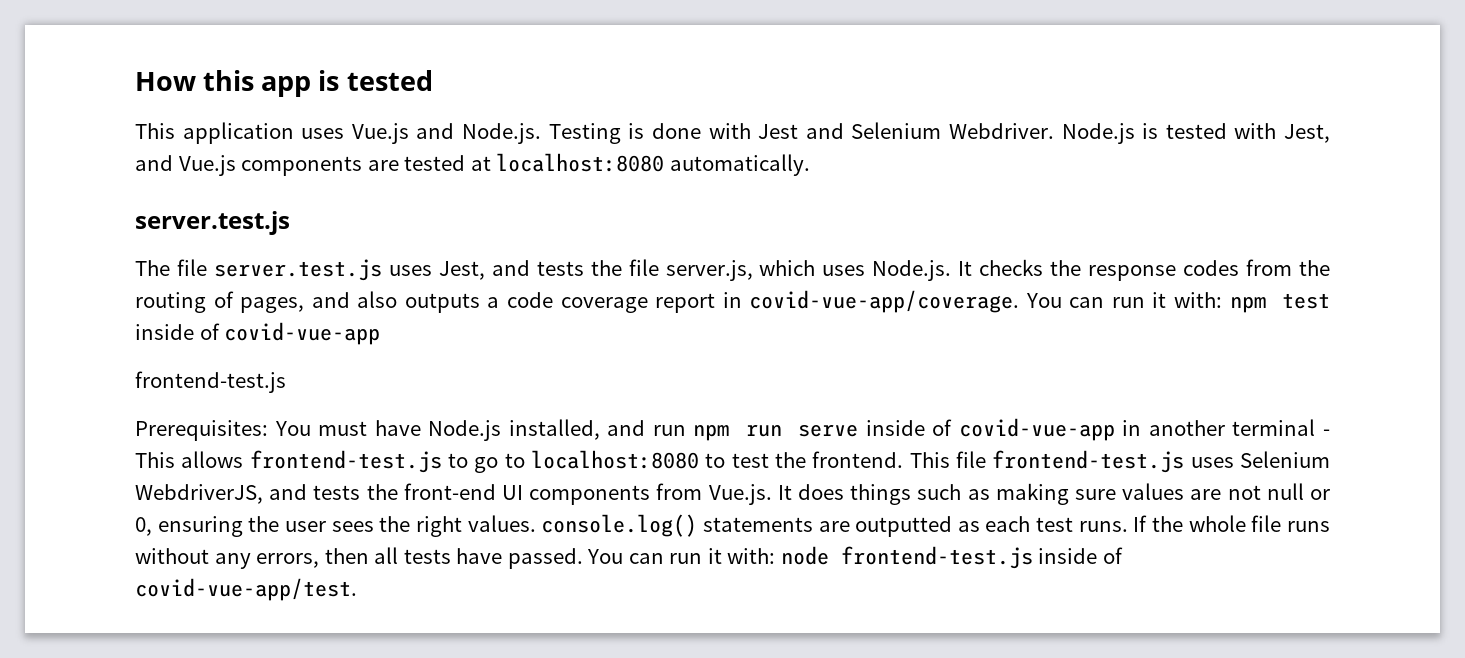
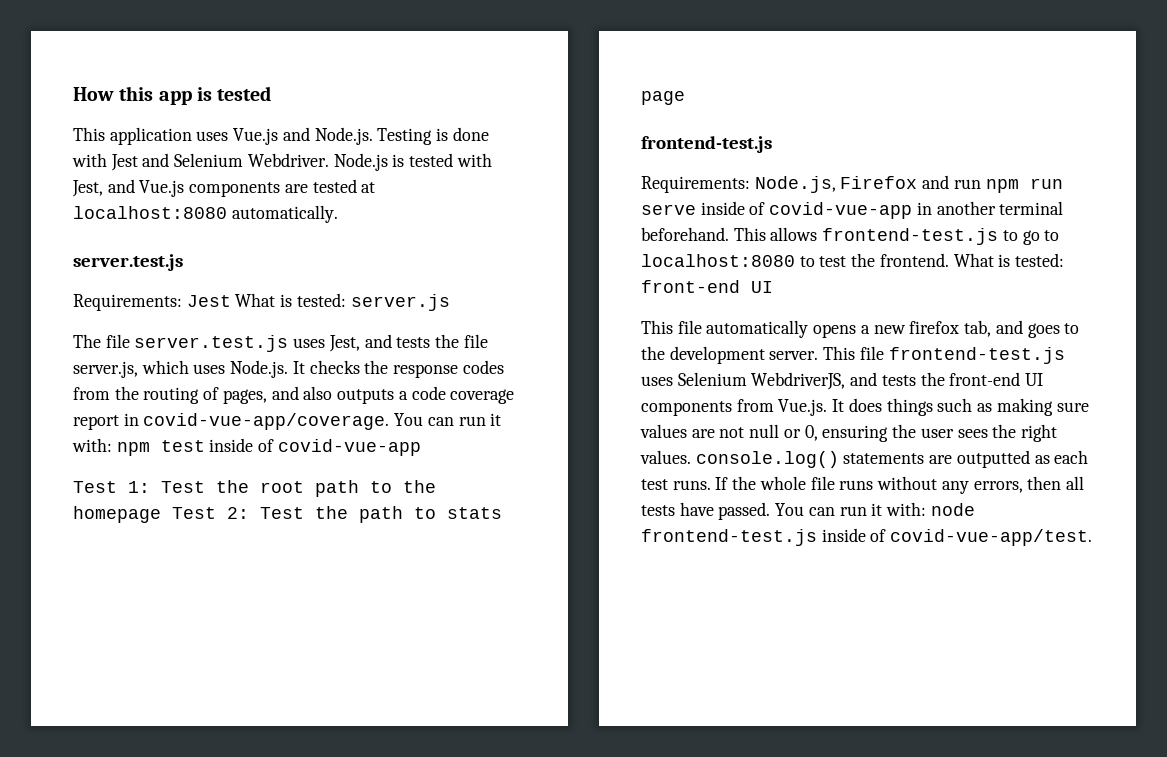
+ Requirements: Jest What is tested: server.js
  You can run it with: npm test inside of covid-vue-app
+ Test 1: Test the root path to the homepage Test 2: Test the path to stats page
  frontend-test.js
- Prerequisites: You must have Node.js installed, and run npm run serve inside of covid-vue-app in another terminal - This allows frontend-test.js to go to localhost:8080 to test the frontend.
+ Requirements: Node.js, Firefox and run npm run serve inside of covid-vue-app in another terminal beforehand. This allows frontend-test.js to go to localhost:8080 to test the frontend.
+ What is tested: front-end UI
+ This file automatically opens a new firefox tab, and goes to the development server.

